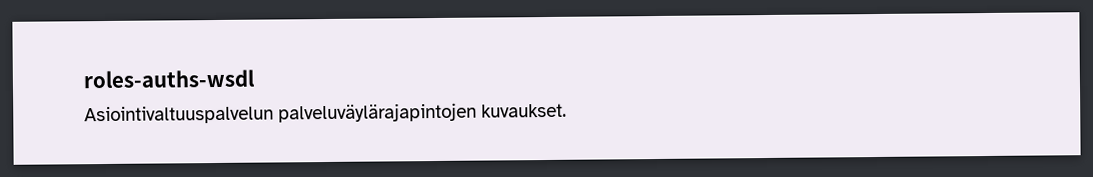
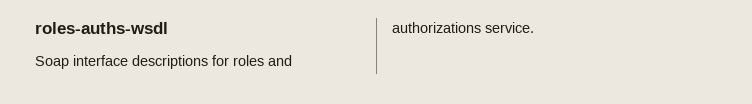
- Asiointivaltuuspalvelun palveluväylärajapintojen kuvaukset.
+ Soap interface descriptions for roles and authorizations service.

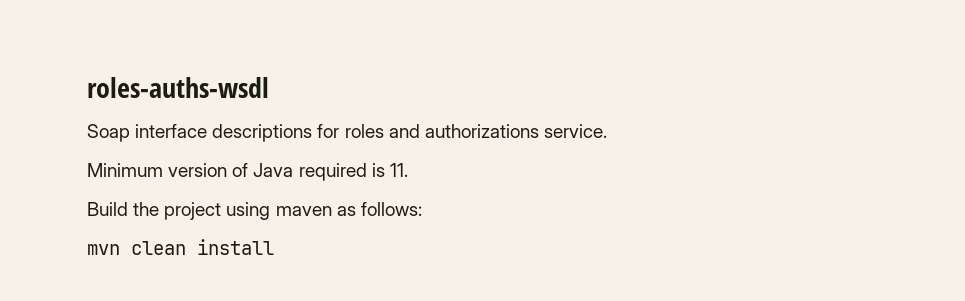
+ Minimum version of Java required is 11.
+ Build the project using maven as follows:
+ mvn clean install

